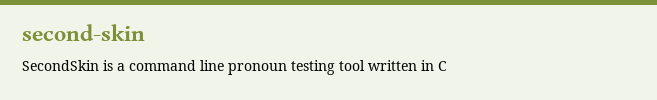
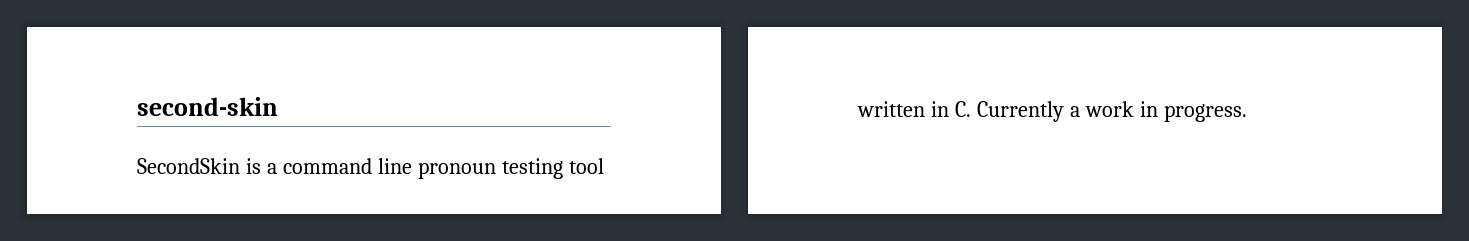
- SecondSkin is a command line pronoun testing tool written in C
+ SecondSkin is a command line pronoun testing tool written in C. Currently a work in progress.

